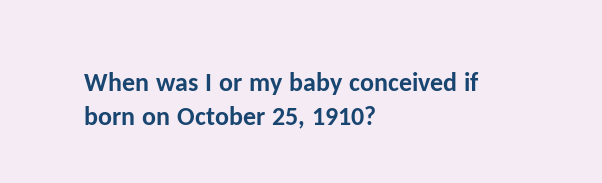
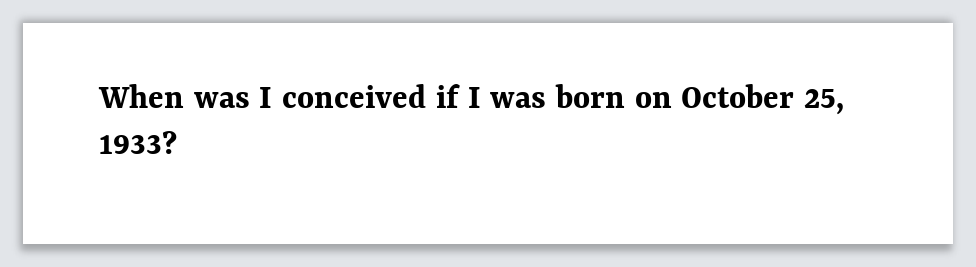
- When was I or my baby conceived if born on October 25, 1910?
+ When was I conceived if I was born on October 25, 1933?

